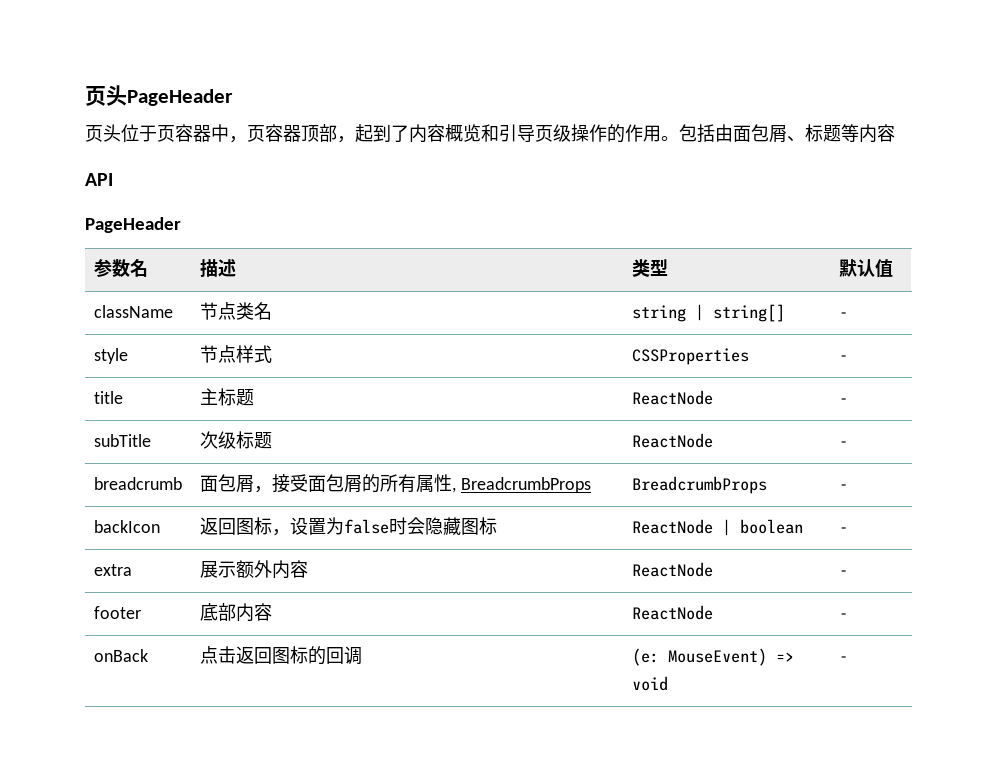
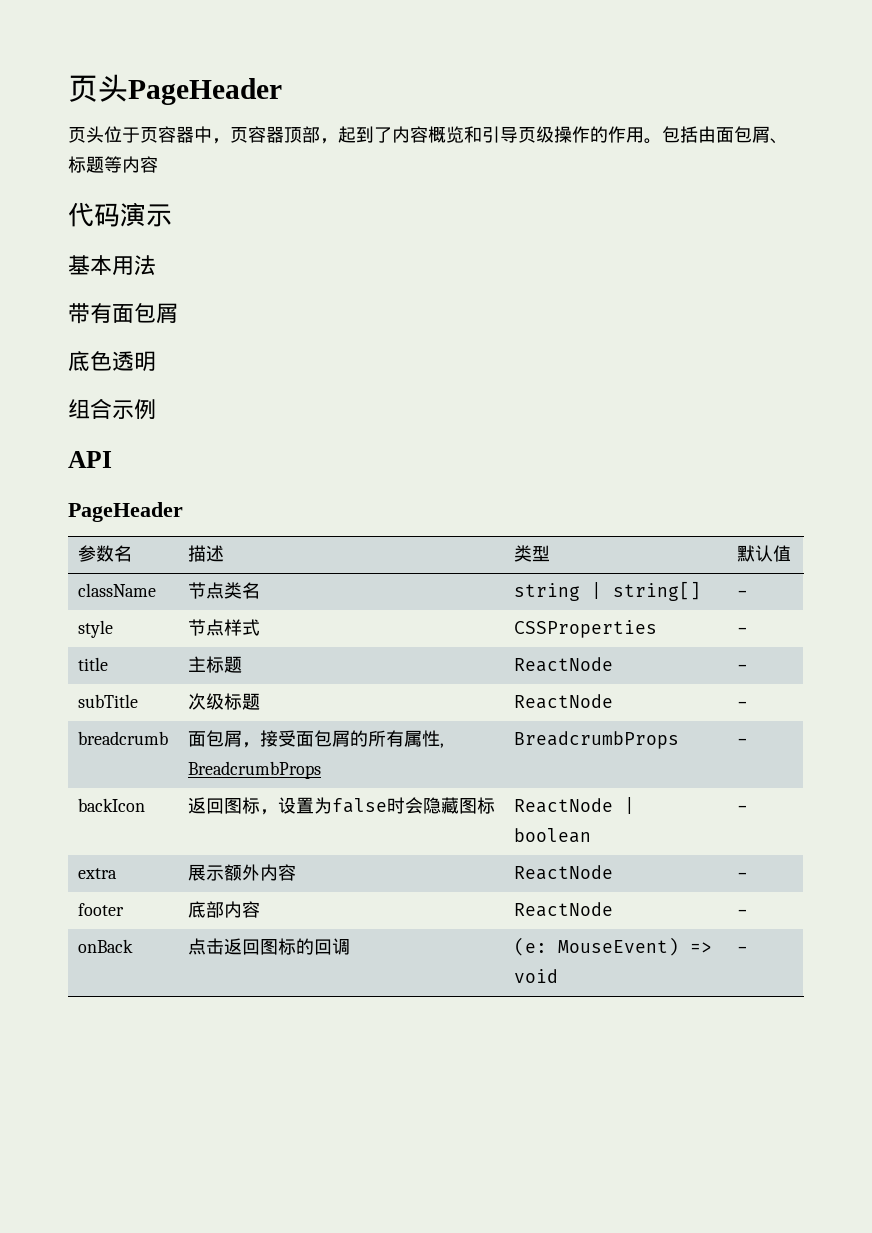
+ 代码演示
+ 基本用法
+ 带有面包屑
+ 底色透明
+ 组合示例

